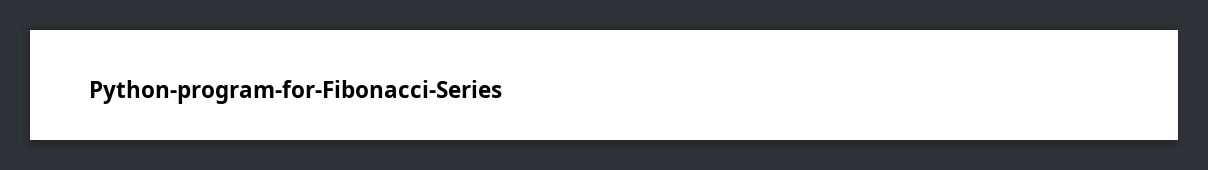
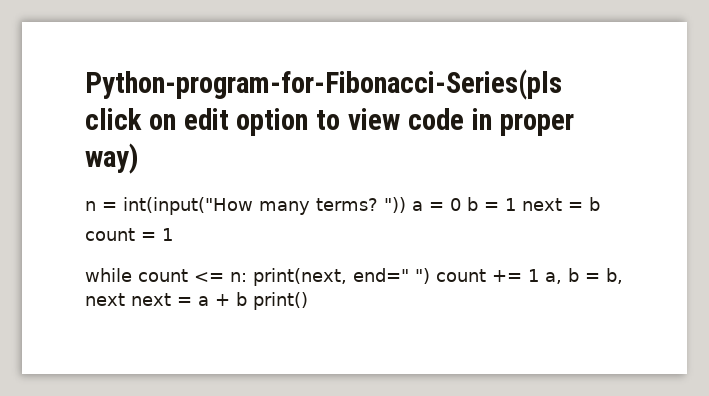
- Python-program-for-Fibonacci-Series
+ Python-program-for-Fibonacci-Series(pls click on edit option to view code in proper way)
+ n = int(input("How many terms? ")) a = 0 b = 1 next = b
+ count = 1
+ while count <= n: print(next, end=" ") count += 1 a, b = b, next next = a + b print()

